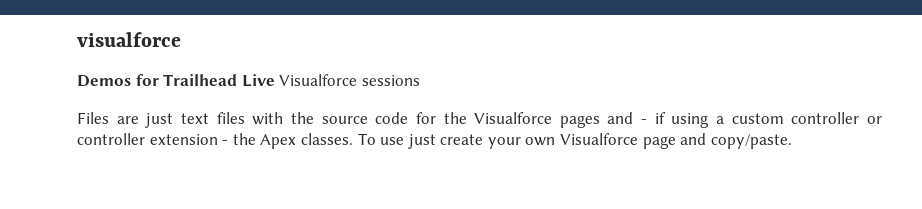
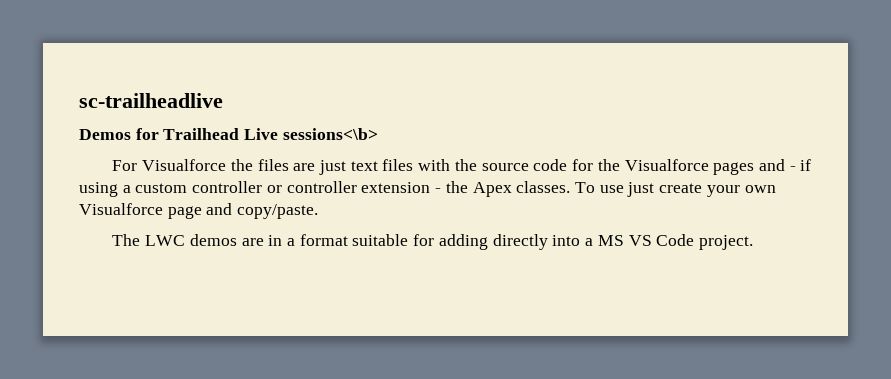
- visualforce
+ sc-trailheadlive
- Demos for Trailhead Live Visualforce sessions
- Files are just text files with the source code for the Visualforce pages and - if using a custom controller or controller extension - the Apex classes.
+ Demos for Trailhead Live sessions<\b>
+ For Visualforce the files are just text files with the source code for the Visualforce pages and - if using a custom controller or controller extension - the Apex classes.
+ The LWC demos are in a format suitable for adding directly into a MS VS Code project.

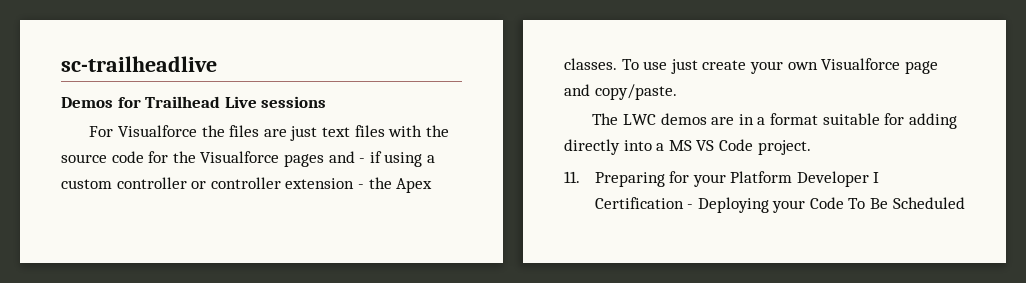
- Demos for Trailhead Live sessions<\b>
+ Demos for Trailhead Live sessions
+ 11. Preparing for your Platform Developer I Certification - Deploying your Code To Be Scheduled

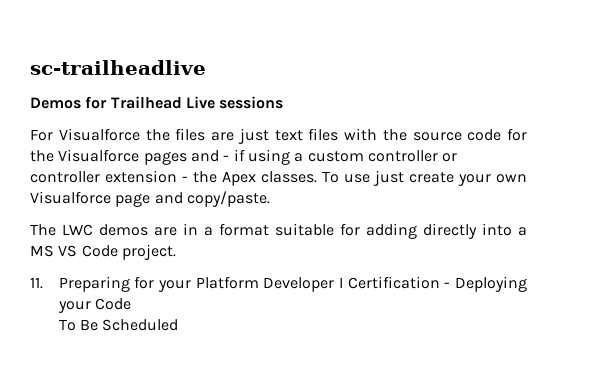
- 11. Preparing for your Platform Developer I Certification - Deploying your Code To Be Scheduled
+ 11. Preparing for your Platform Developer I Certification - Deploying your Code
+ To Be Scheduled

